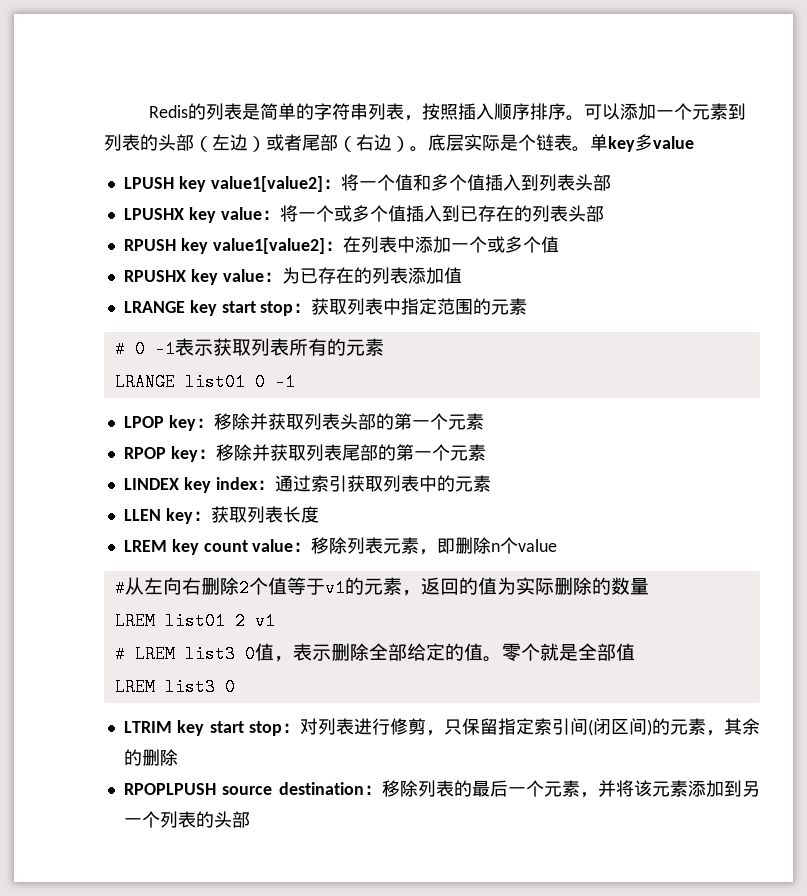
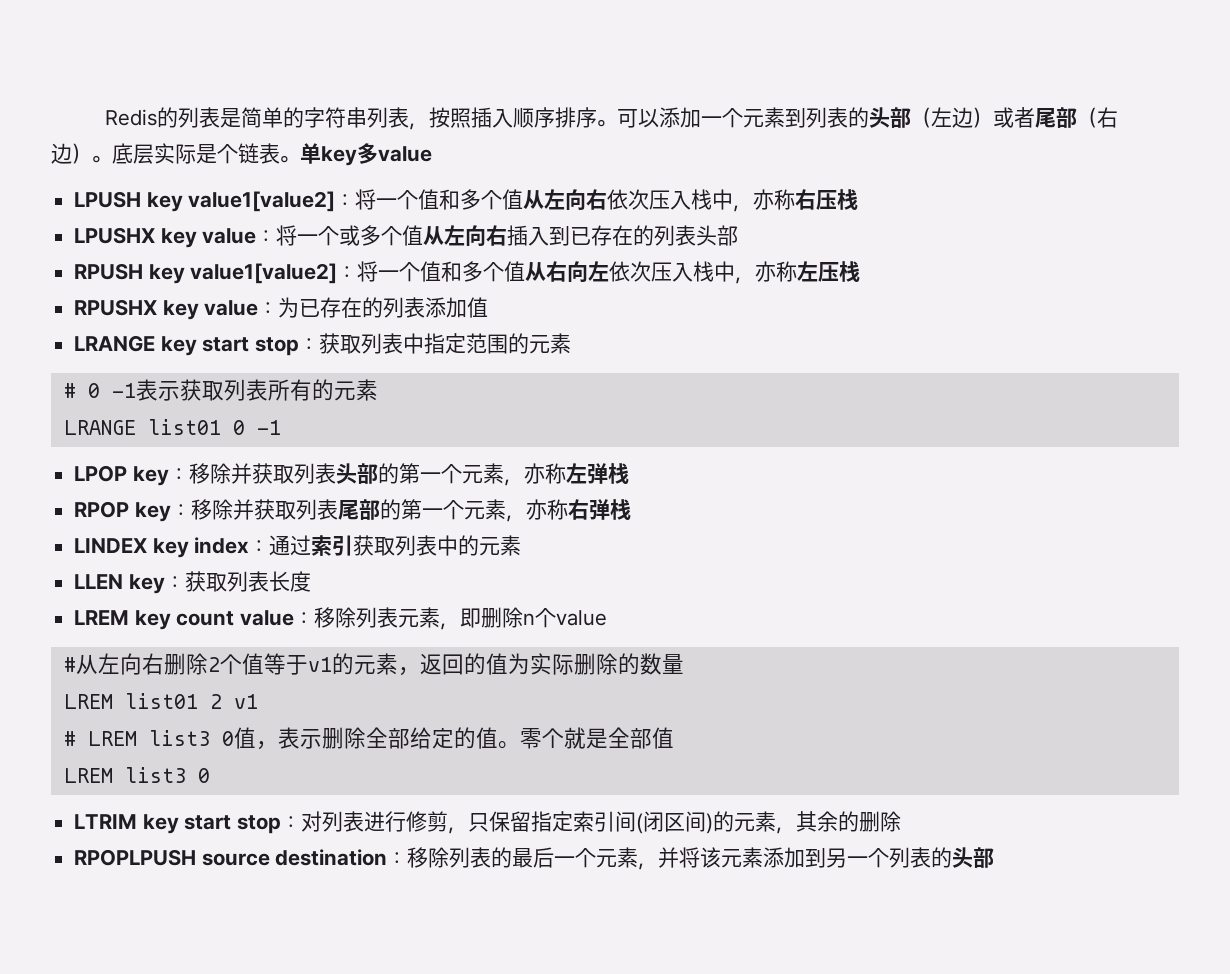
- LPUSH key value1[value2]：将一个值和多个值插入到列表头部
+ LPUSH key value1[value2]：将一个值和多个值从左向右依次压入栈中，亦称右压栈
- LPUSHX key value：将一个或多个值插入到已存在的列表头部
+ LPUSHX key value：将一个或多个值从左向右插入到已存在的列表头部
- RPUSH key value1[value2]：在列表中添加一个或多个值
+ RPUSH key value1[value2]：将一个值和多个值从右向左依次压入栈中，亦称左压栈
- LPOP key：移除并获取列表头部的第一个元素
+ LPOP key：移除并获取列表头部的第一个元素，亦称左弹栈
- RPOP key：移除并获取列表尾部的第一个元素
+ RPOP key：移除并获取列表尾部的第一个元素，亦称右弹栈

